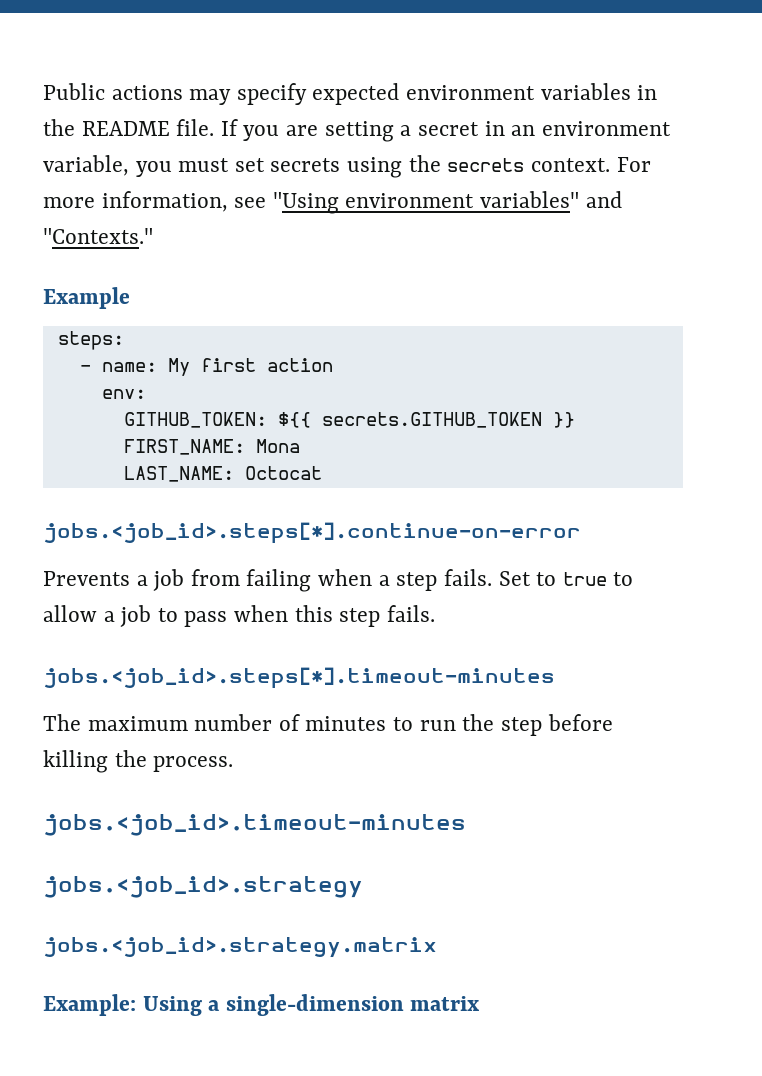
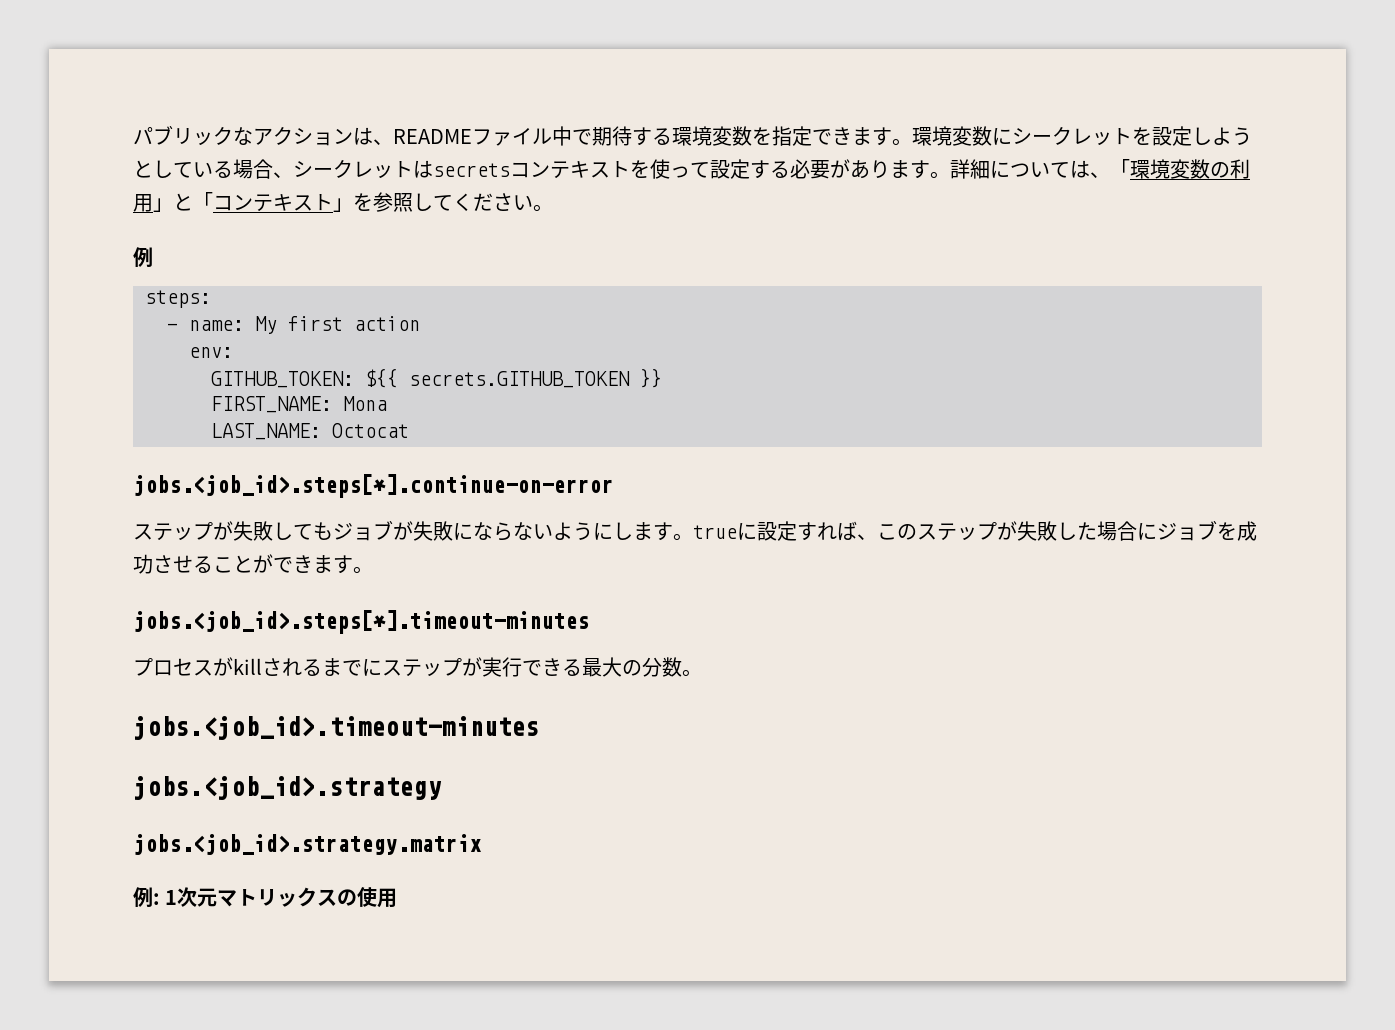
- Public actions may specify expected environment variables in the README file. If you are setting a secret in an environment variable, you must set secrets using the secrets context. For more information, see "Using environment variables" and "Contexts."
- Example
+ パブリックなアクションは、READMEファイル中で期待する環境変数を指定できます。環境変数にシークレットを設定しようとしている場合、シークレットはsecretsコンテキストを使って設定する必要があります。詳細については、「環境変数の利用」と「コンテキスト」を参照してください。
+ 例
- Prevents a job from failing when a step fails. Set to true to allow a job to pass when this step fails.
+ ステップが失敗してもジョブが失敗にならないようにします。trueに設定すれば、このステップが失敗した場合にジョブを成功させることができます。
  jobs.<job_id>.steps[*].timeout-minutes
- The maximum number of minutes to run the step before killing the process.
+ プロセスがkillされるまでにステップが実行できる最大の分数。
  jobs.<job_id>.timeout-minutes
  jobs.<job_id>.strategy
  jobs.<job_id>.strategy.matrix
- Example: Using a single-dimension matrix
+ 例: 1次元マトリックスの使用

